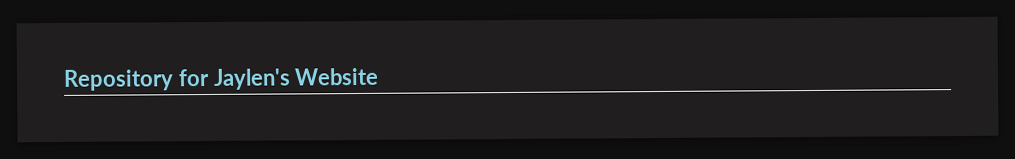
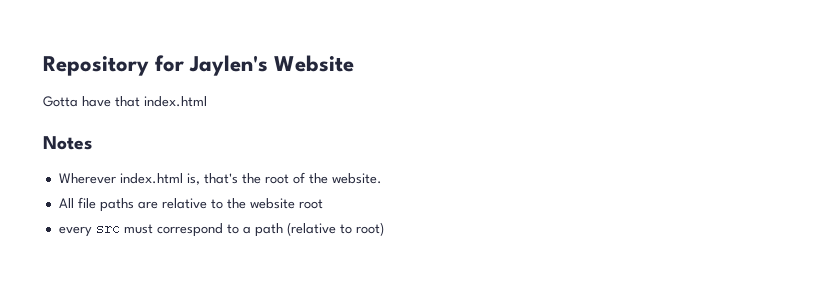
+ Gotta have that index.html
+ Notes
+ Wherever index.html is, that's the root of the website.
+ All file paths are relative to the website root
+ every src must correspond to a path (relative to root)

